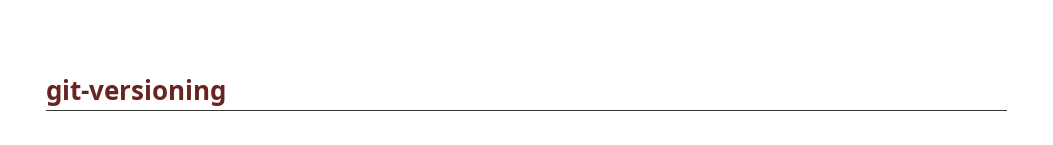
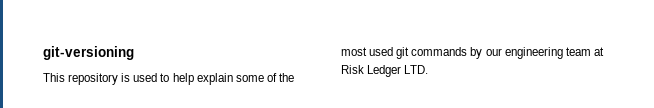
+ This repository is used to help explain some of the most used git commands by our engineering team at Risk Ledger LTD.

